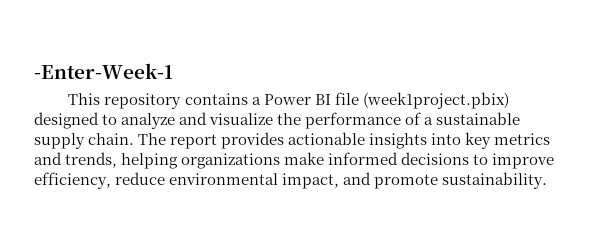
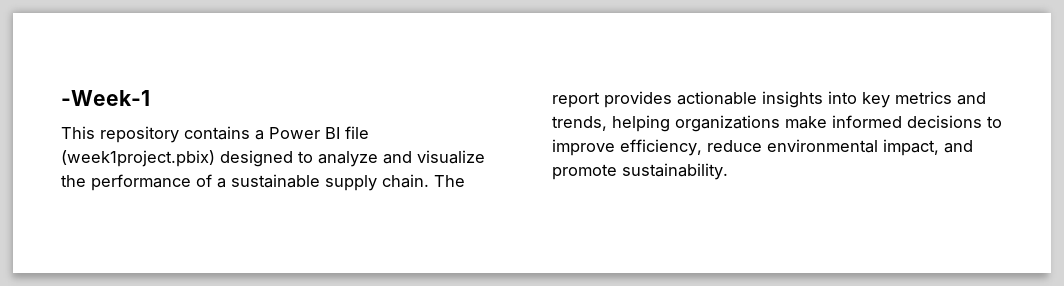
- -Enter-Week-1
+ -Week-1

